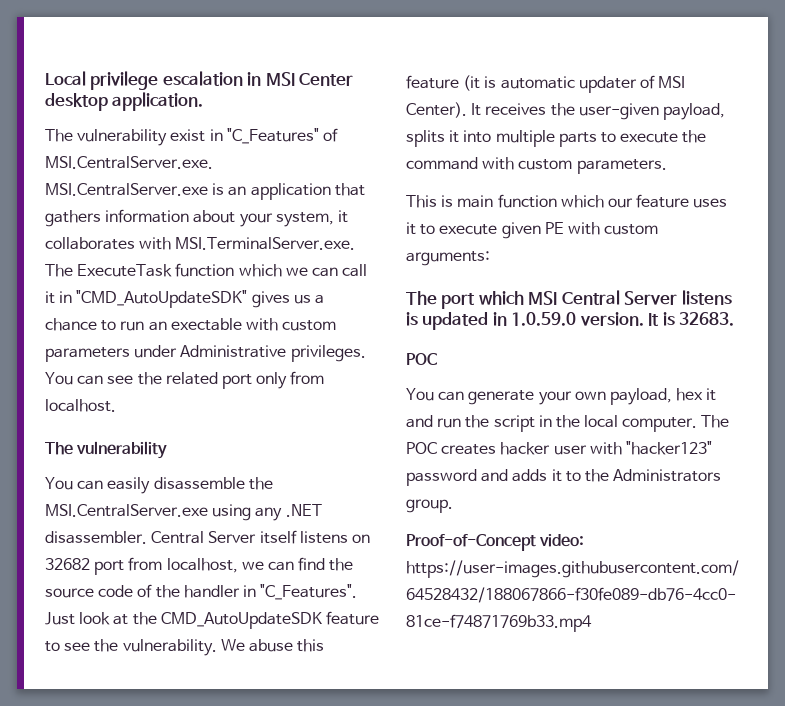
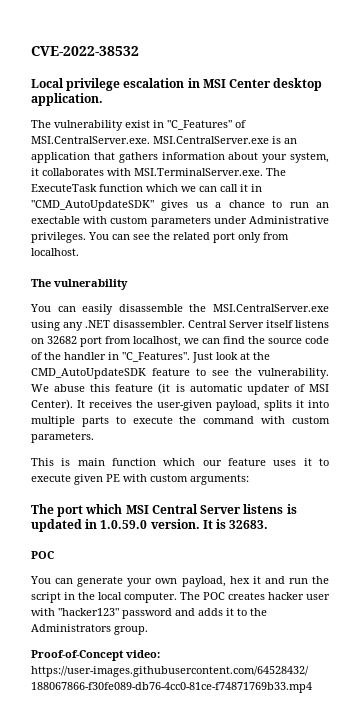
+ CVE-2022-38532

